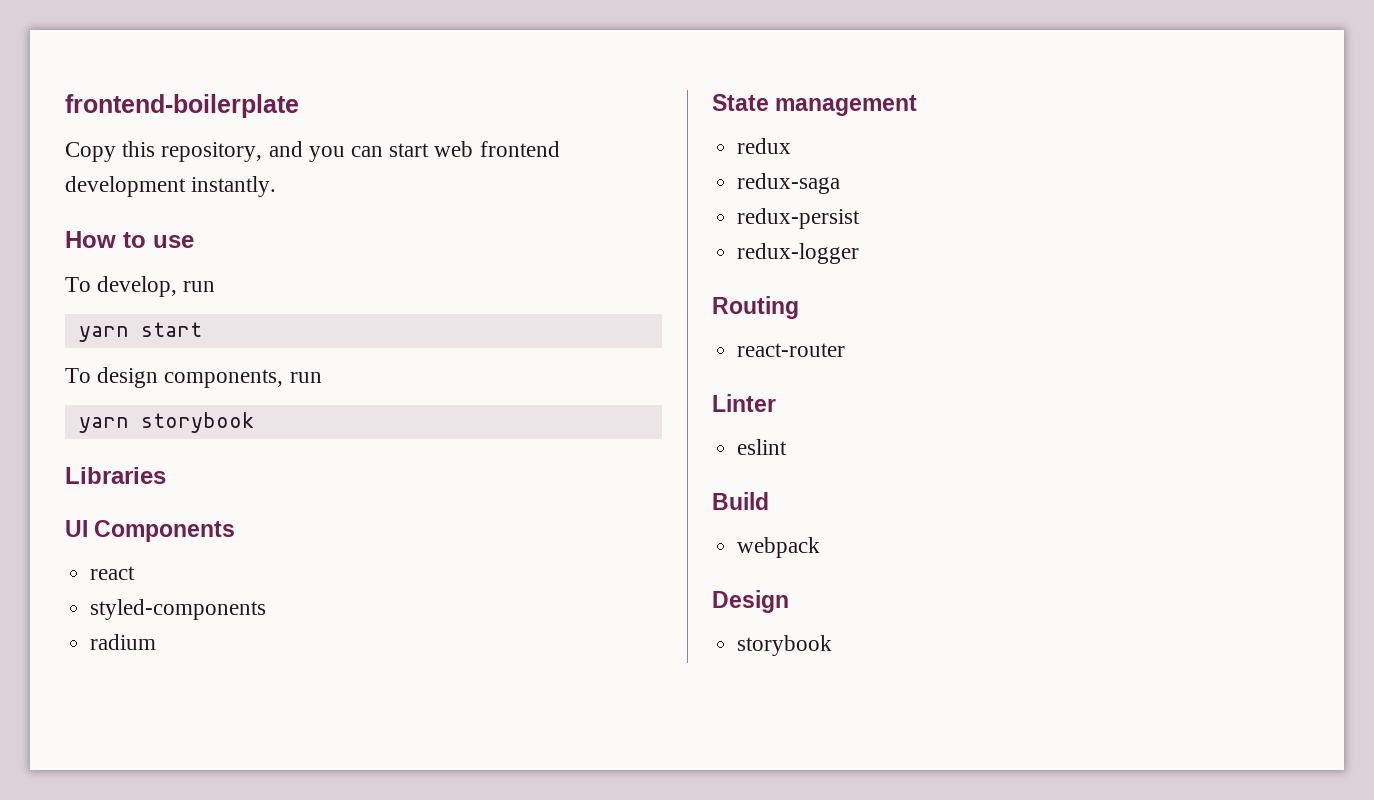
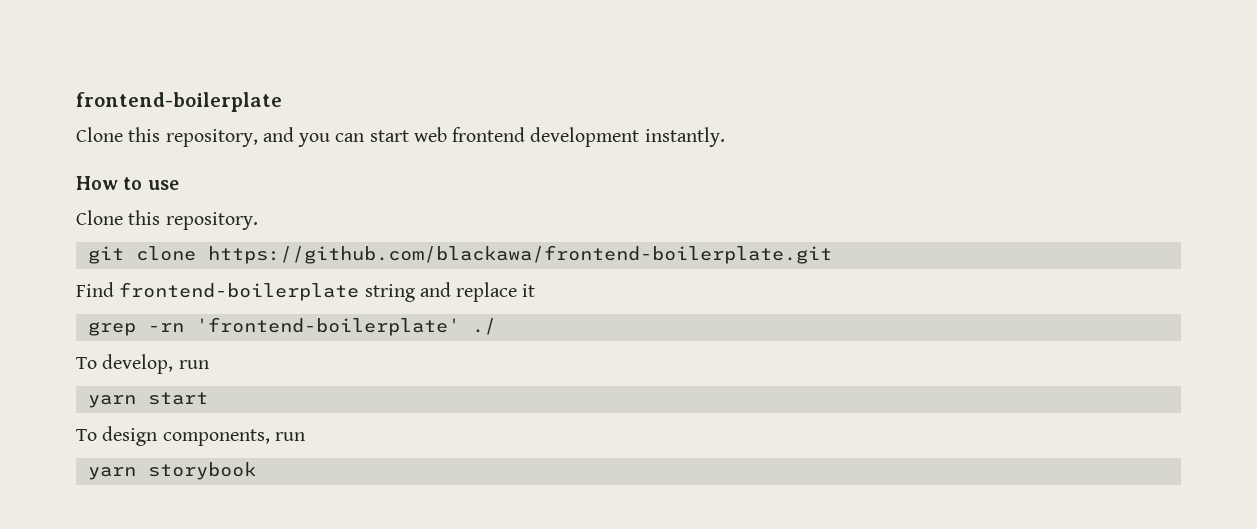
- Copy this repository, and you can start web frontend development instantly.
+ Clone this repository, and you can start web frontend development instantly.
+ Clone this repository.
+ git clone https://github.com/blackawa/frontend-boilerplate.git
+ Find frontend-boilerplate string and replace it
+ grep -rn 'frontend-boilerplate' ./
- Libraries
- UI Components
- react
- styled-components
- radium
- State management
- redux
- redux-saga
- redux-persist
- redux-logger
- Routing
- react-router
- Linter
- eslint
- Build
- webpack
- Design
- storybook

